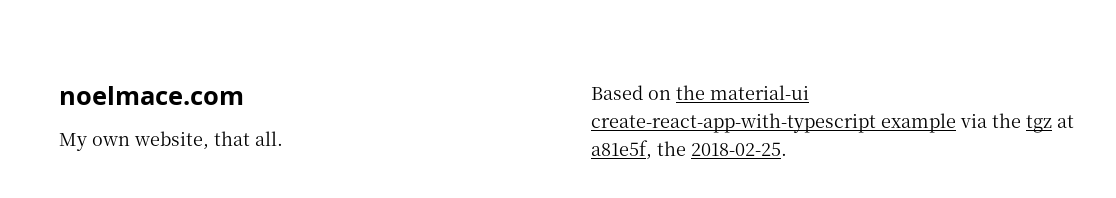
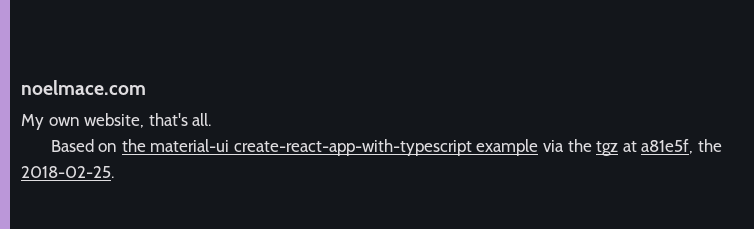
- My own website, that all.
+ My own website, that's all.

